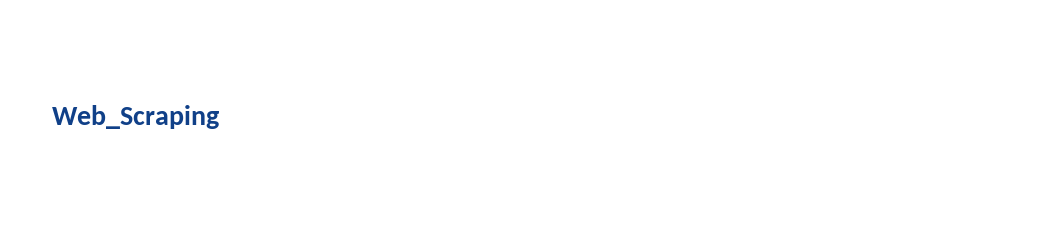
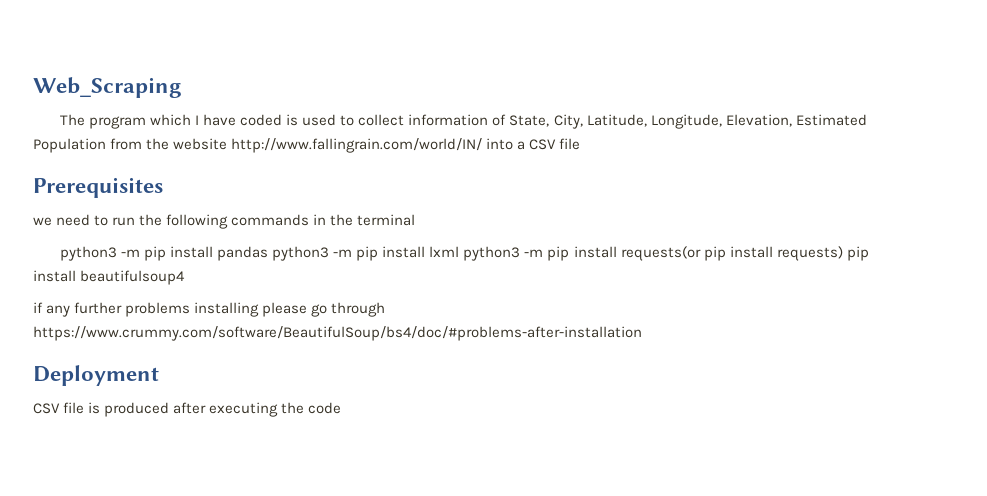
+ The program which I have coded is used to collect information of State, City, Latitude, Longitude, Elevation, Estimated Population from the website http://www.fallingrain.com/world/IN/ into a CSV file
+ Prerequisites
+ we need to run the following commands in the terminal
+ python3 -m pip install pandas python3 -m pip install lxml python3 -m pip install requests(or pip install requests) pip install beautifulsoup4
+ if any further problems installing please go through https://www.crummy.com/software/BeautifulSoup/bs4/doc/#problems-after-installation
+ Deployment
+ CSV file is produced after executing the code

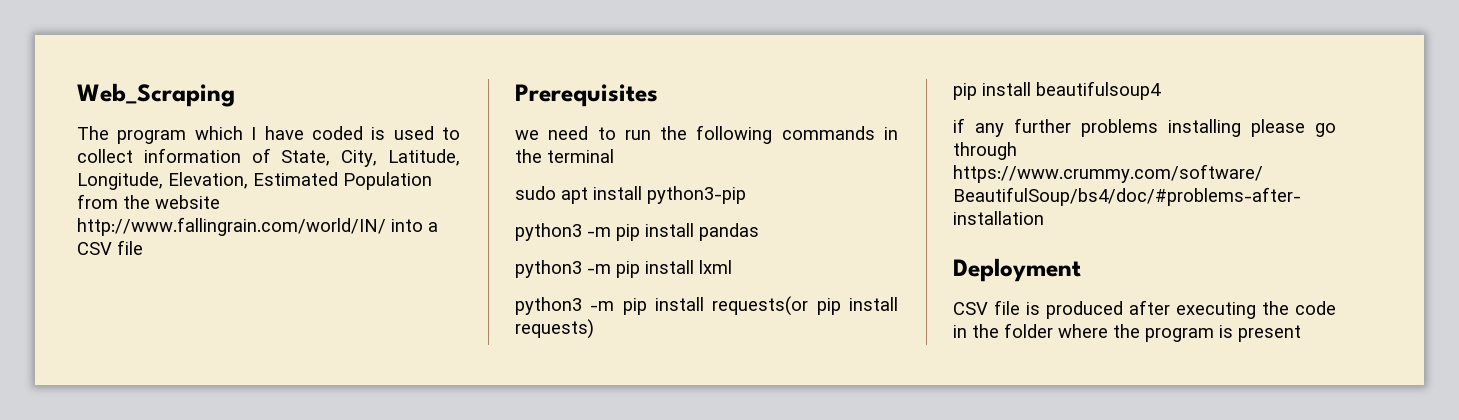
+ sudo apt install python3-pip
- python3 -m pip install pandas python3 -m pip install lxml python3 -m pip install requests(or pip install requests) pip install beautifulsoup4
+ python3 -m pip install pandas
+ python3 -m pip install lxml
+ python3 -m pip install requests(or pip install requests)
+ pip install beautifulsoup4
- CSV file is produced after executing the code
+ CSV file is produced after executing the code in the folder where the program is present

